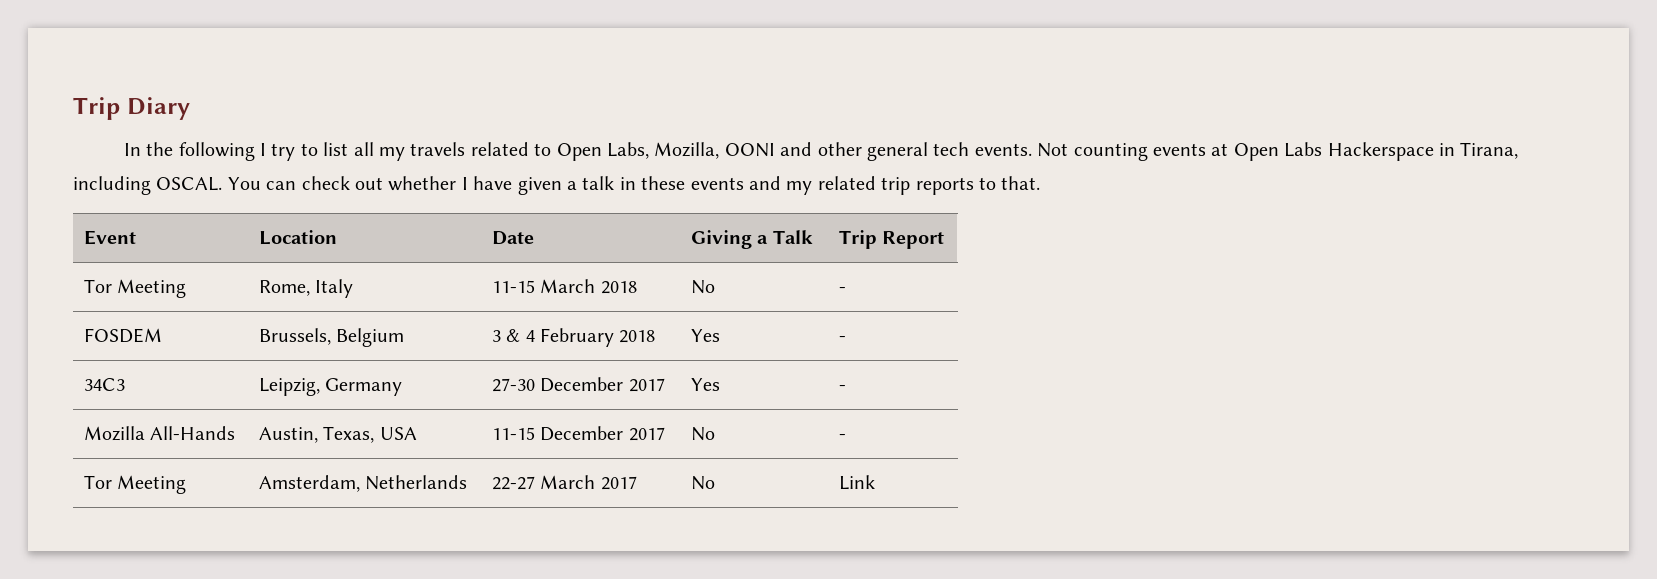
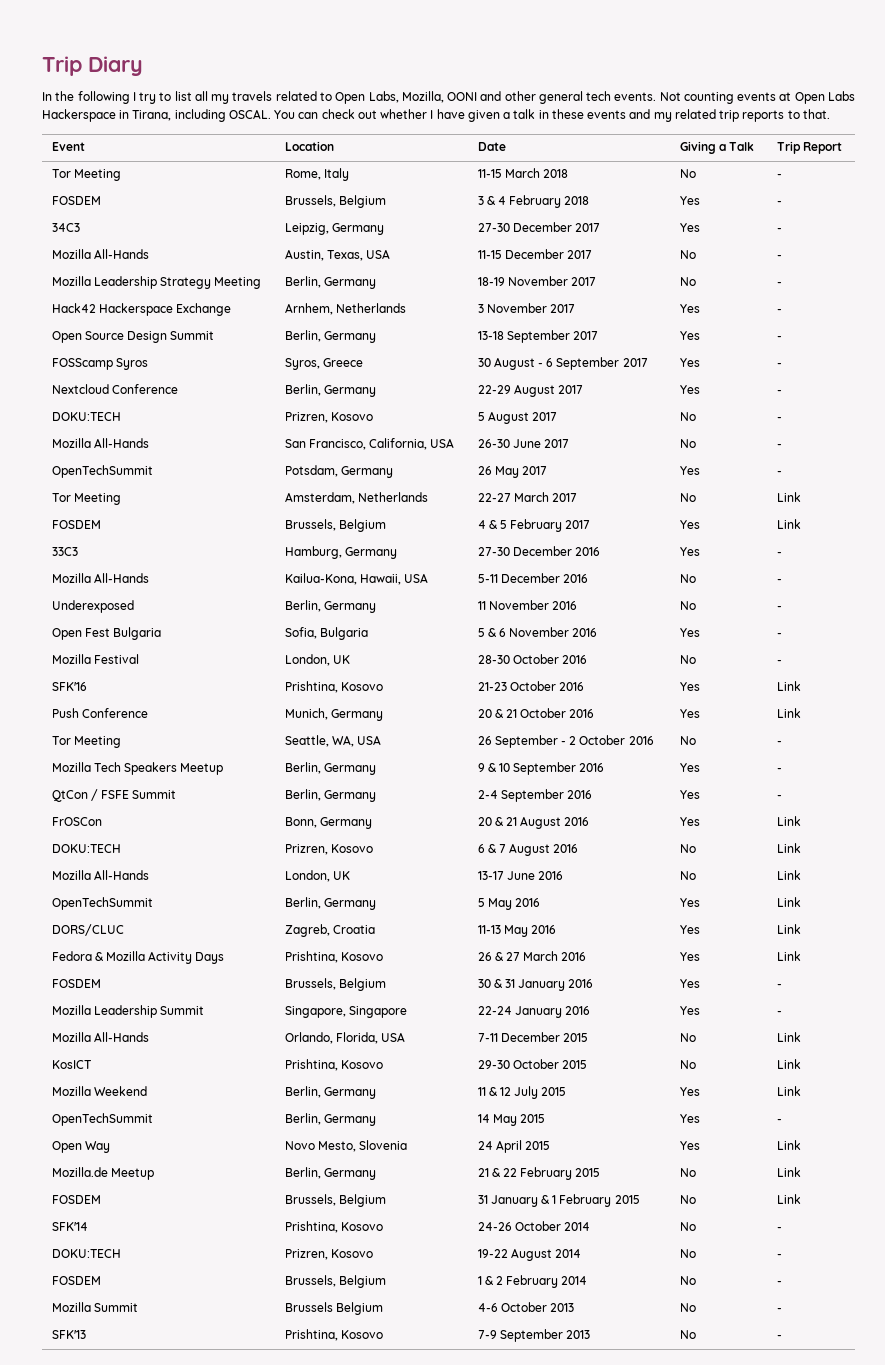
+ Mozilla Leadership Strategy Meeting | Berlin, Germany | 18-19 November 2017 | No | -
+ Hack42 Hackerspace Exchange | Arnhem, Netherlands | 3 November 2017 | Yes | -
+ Open Source Design Summit | Berlin, Germany | 13-18 September 2017 | Yes | -
+ FOSScamp Syros | Syros, Greece | 30 August - 6 September 2017 | Yes | -
+ Nextcloud Conference | Berlin, Germany | 22-29 August 2017 | Yes | -
+ DOKU:TECH | Prizren, Kosovo | 5 August 2017 | No | -
+ Mozilla All-Hands | San Francisco, California, USA | 26-30 June 2017 | No | -
+ OpenTechSummit | Potsdam, Germany | 26 May 2017 | Yes | -
+ FOSDEM | Brussels, Belgium | 4 & 5 February 2017 | Yes | Link
+ 33C3 | Hamburg, Germany | 27-30 December 2016 | Yes | -
+ Mozilla All-Hands | Kailua-Kona, Hawaii, USA | 5-11 December 2016 | No | -
+ Underexposed | Berlin, Germany | 11 November 2016 | No | -
+ Open Fest Bulgaria | Sofia, Bulgaria | 5 & 6 November 2016 | Yes | -
+ Mozilla Festival | London, UK | 28-30 October 2016 | No | -
+ SFK'16 | Prishtina, Kosovo | 21-23 October 2016 | Yes | Link
+ Push Conference | Munich, Germany | 20 & 21 October 2016 | Yes | Link
+ Tor Meeting | Seattle, WA, USA | 26 September - 2 October 2016 | No | -
+ Mozilla Tech Speakers Meetup | Berlin, Germany | 9 & 10 September 2016 | Yes | -
+ QtCon / FSFE Summit | Berlin, Germany | 2-4 September 2016 | Yes | -
+ FrOSCon | Bonn, Germany | 20 & 21 August 2016 | Yes | Link
+ DOKU:TECH | Prizren, Kosovo | 6 & 7 August 2016 | No | Link
+ Mozilla All-Hands | London, UK | 13-17 June 2016 | No | Link
+ OpenTechSummit | Berlin, Germany | 5 May 2016 | Yes | Link
+ DORS/CLUC | Zagreb, Croatia | 11-13 May 2016 | Yes | Link
+ Fedora & Mozilla Activity Days | Prishtina, Kosovo | 26 & 27 March 2016 | Yes | Link
+ FOSDEM | Brussels, Belgium | 30 & 31 January 2016 | Yes | -
+ Mozilla Leadership Summit | Singapore, Singapore | 22-24 January 2016 | Yes | -
+ Mozilla All-Hands | Orlando, Florida, USA | 7-11 December 2015 | No | Link
+ KosICT | Prishtina, Kosovo | 29-30 October 2015 | No | Link
+ Mozilla Weekend | Berlin, Germany | 11 & 12 July 2015 | Yes | Link
+ OpenTechSummit | Berlin, Germany | 14 May 2015 | Yes | -
+ Open Way | Novo Mesto, Slovenia | 24 April 2015 | Yes | Link
+ Mozilla.de Meetup | Berlin, Germany | 21 & 22 February 2015 | No | Link
+ FOSDEM | Brussels, Belgium | 31 January & 1 February 2015 | No | Link
+ SFK'14 | Prishtina, Kosovo | 24-26 October 2014 | No | -
+ DOKU:TECH | Prizren, Kosovo | 19-22 August 2014 | No | -
+ FOSDEM | Brussels, Belgium | 1 & 2 February 2014 | No | -
+ Mozilla Summit | Brussels Belgium | 4-6 October 2013 | No | -
+ SFK'13 | Prishtina, Kosovo | 7-9 September 2013 | No | -

